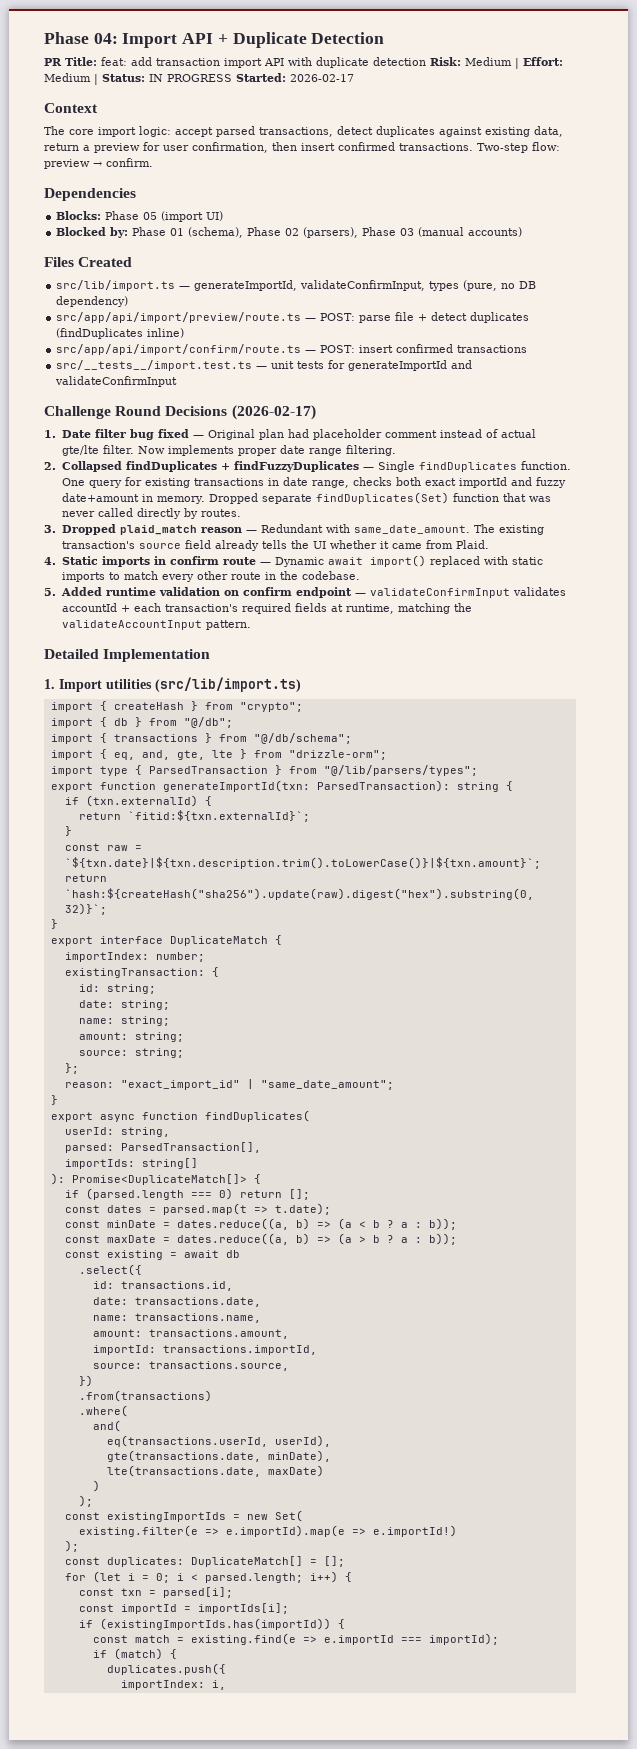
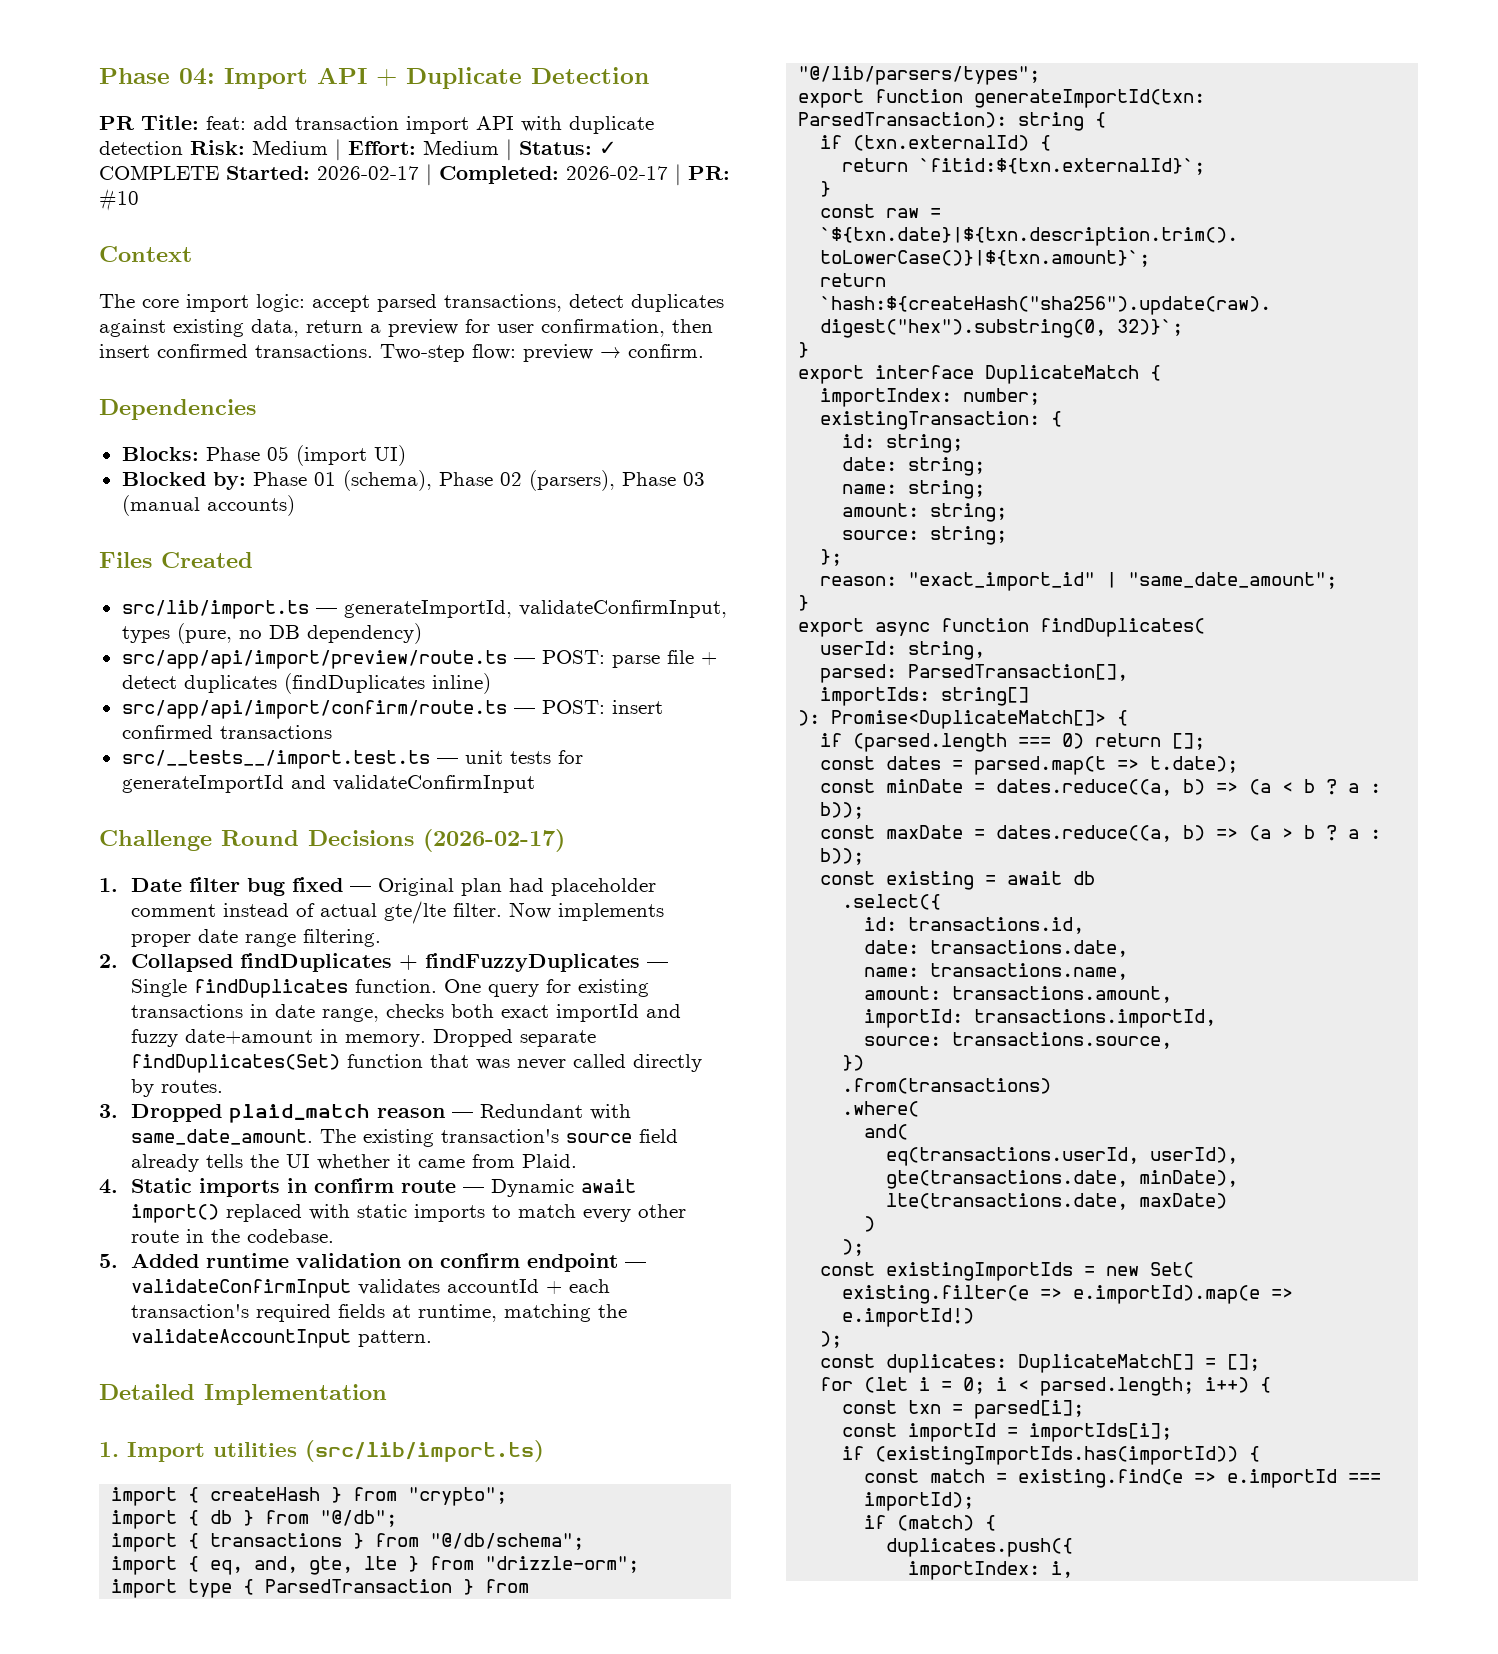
- PR Title: feat: add transaction import API with duplicate detection Risk: Medium | Effort: Medium | Status: IN PROGRESS Started: 2026-02-17
+ PR Title: feat: add transaction import API with duplicate detection Risk: Medium | Effort: Medium | Status: ✓ COMPLETE Started: 2026-02-17 | Completed: 2026-02-17 | PR: #10

